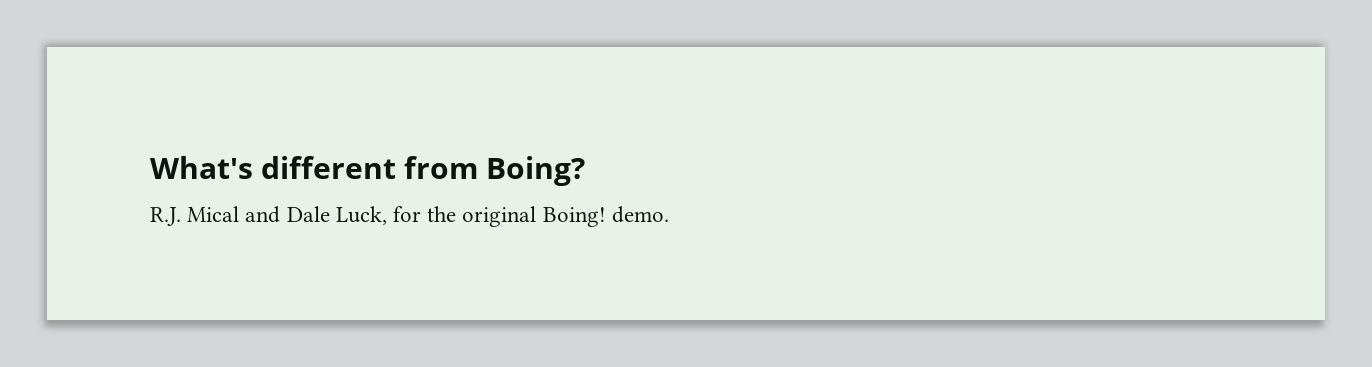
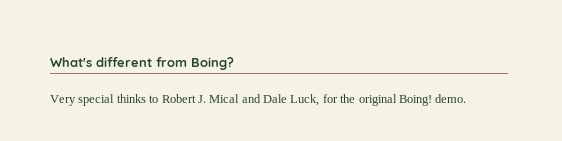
- R.J. Mical and Dale Luck, for the original Boing! demo.
+ Very special thinks to Robert J. Mical and Dale Luck, for the original Boing! demo.

